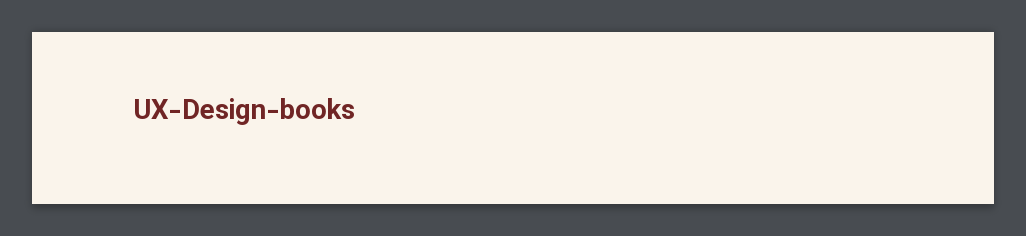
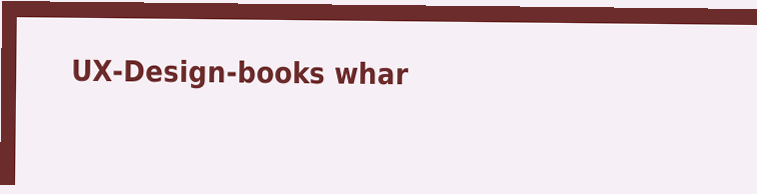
- UX-Design-books
+ UX-Design-books whar

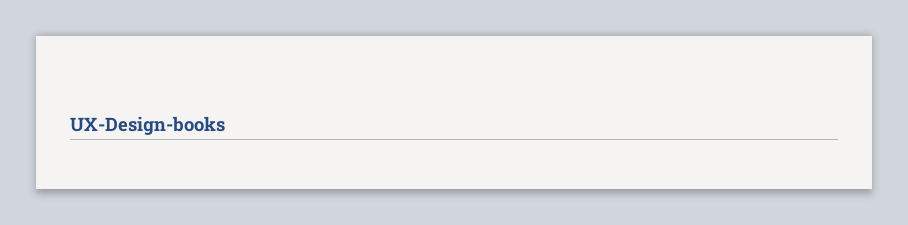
- UX-Design-books whar
+ UX-Design-books

